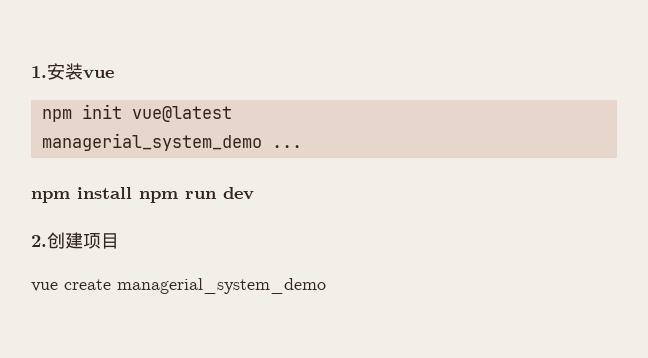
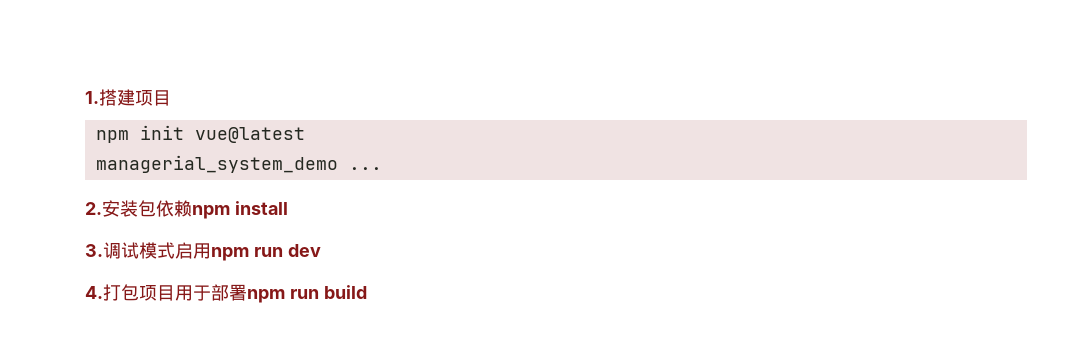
- 1.安装vue
+ 1.搭建项目
- npm install npm run dev
+ 2.安装包依赖npm install
+ 3.调试模式启用npm run dev
- 2.创建项目
- vue create managerial_system_demo
+ 4.打包项目用于部署npm run build

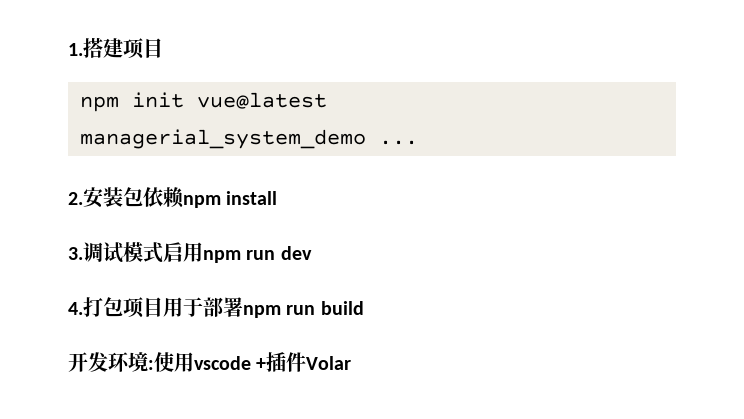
+ 开发环境:使用vscode +插件Volar

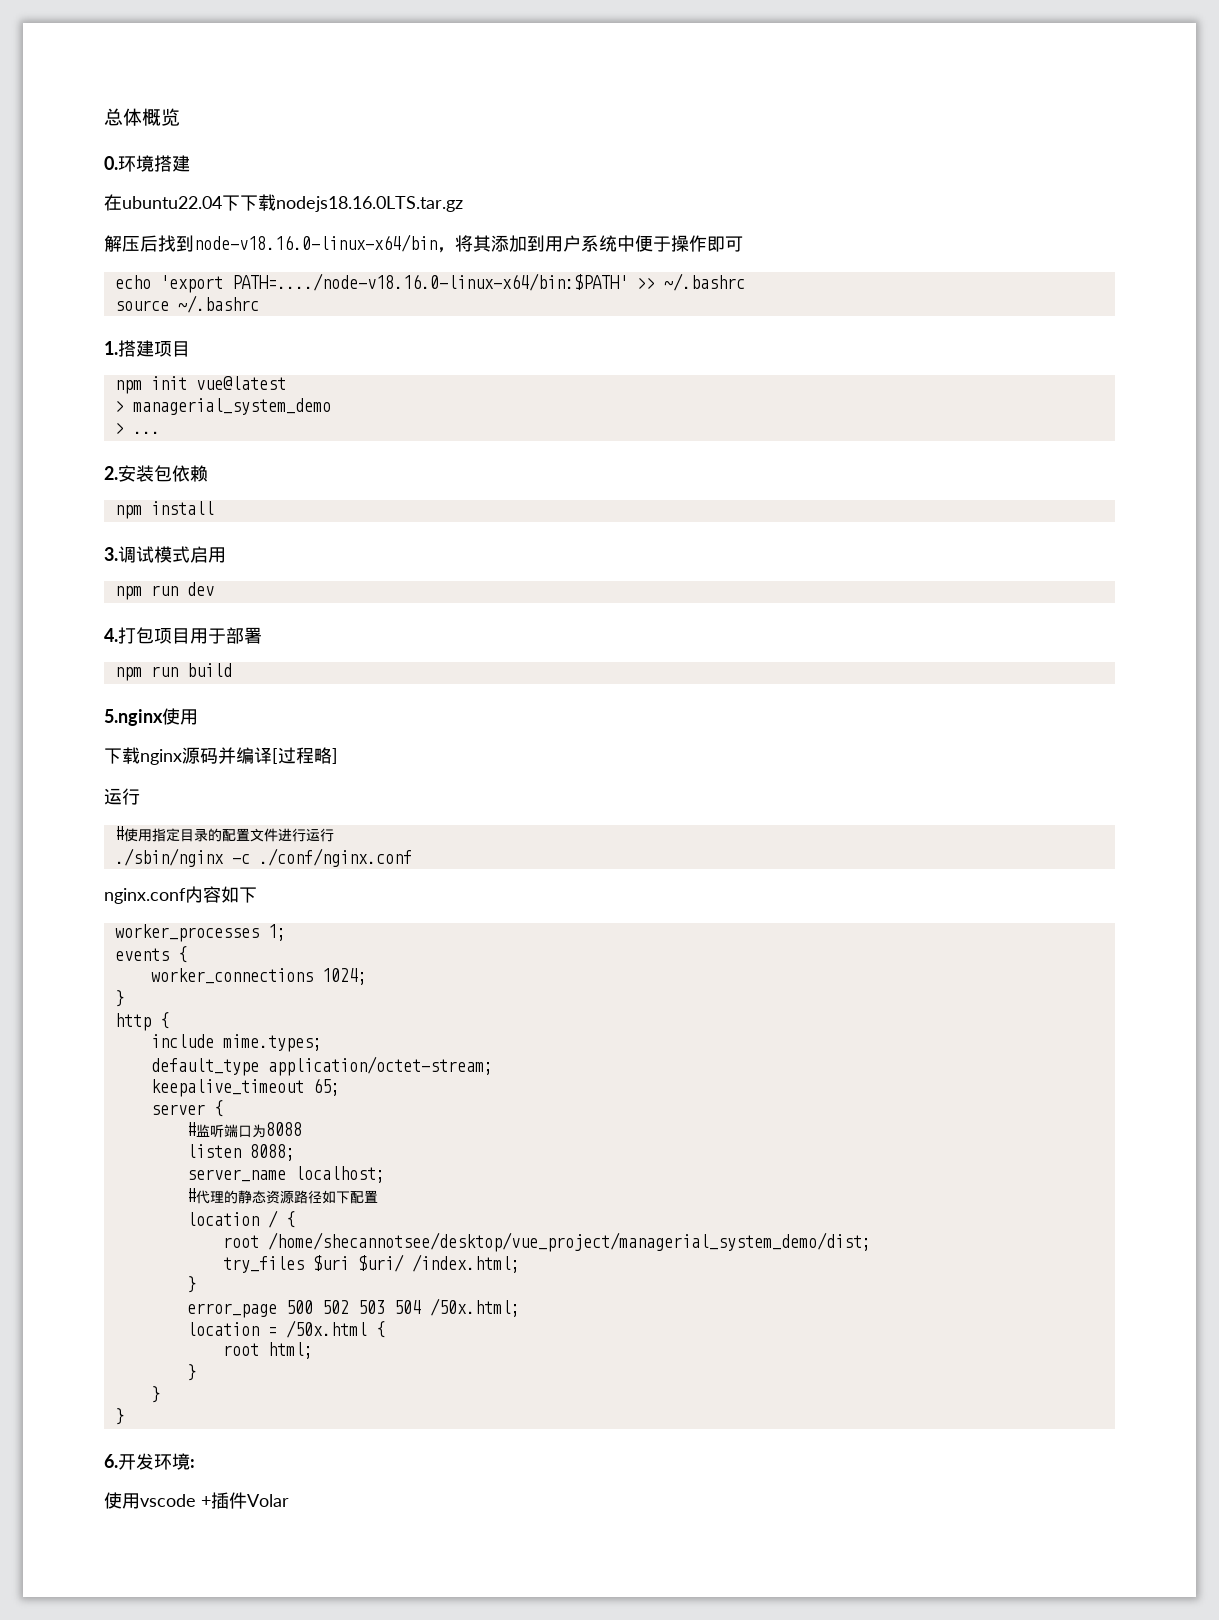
+ 总体概览
+ 0.环境搭建
+ 在ubuntu22.04下下载nodejs18.16.0LTS.tar.gz
+ 解压后找到node-v18.16.0-linux-x64/bin，将其添加到用户系统中便于操作即可
+ echo 'export PATH=..../node-v18.16.0-linux-x64/bin:$PATH' >> ~/.bashrc
+ source ~/.bashrc
- managerial_system_demo ...
+ > managerial_system_demo
+ > ...
- 2.安装包依赖npm install
+ 2.安装包依赖
+ npm install
- 3.调试模式启用npm run dev
+ 3.调试模式启用
+ npm run dev
- 4.打包项目用于部署npm run build
+ 4.打包项目用于部署
+ npm run build
- 开发环境:使用vscode +插件Volar
+ 5.nginx使用
+ 下载nginx源码并编译[过程略]
+ 运行
+ #使用指定目录的配置文件进行运行
+ ./sbin/nginx -c ./conf/nginx.conf
+ nginx.conf内容如下
+ worker_processes 1;
+ events {
+ worker_connections 1024;
+ }
+ http {
+ include mime.types;
+ default_type application/octet-stream;
+ keepalive_timeout 65;
+ server {
+ #监听端口为8088
+ listen 8088;
+ server_name localhost;
+ #代理的静态资源路径如下配置
+ location / {
+ root /home/shecannotsee/desktop/vue_project/managerial_system_demo/dist;
+ try_files $uri $uri/ /index.html;
+ }
+ error_page 500 502 503 504 /50x.html;
+ location = /50x.html {
+ root html;
+ }
+ }
+ }
+ 6.开发环境:
+ 使用vscode +插件Volar

